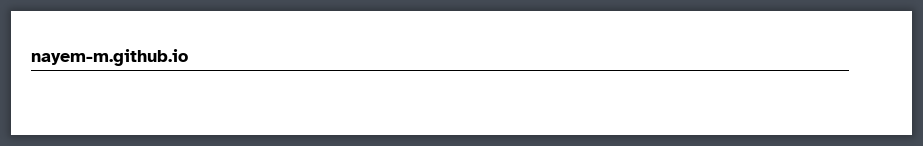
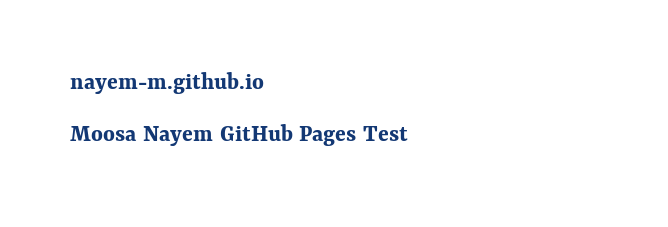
+ Moosa Nayem GitHub Pages Test

